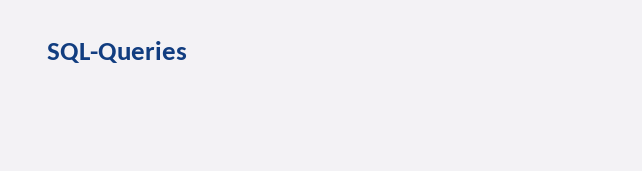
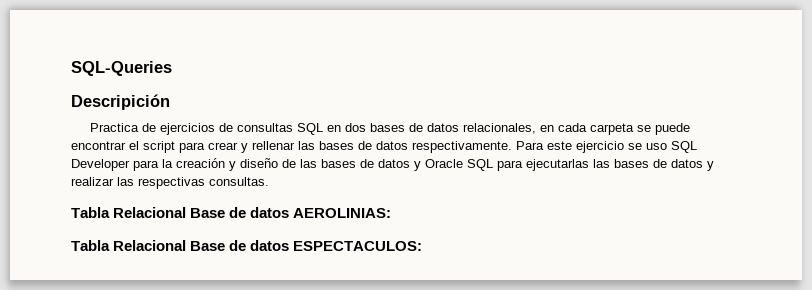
+ Descripición
+ Practica de ejercicios de consultas SQL en dos bases de datos relacionales, en cada carpeta se puede encontrar el script para crear y rellenar las bases de datos respectivamente. Para este ejercicio se uso SQL Developer para la creación y diseño de las bases de datos y Oracle SQL para ejecutarlas las bases de datos y realizar las respectivas consultas.
+ Tabla Relacional Base de datos AEROLINIAS:
+ Tabla Relacional Base de datos ESPECTACULOS:

